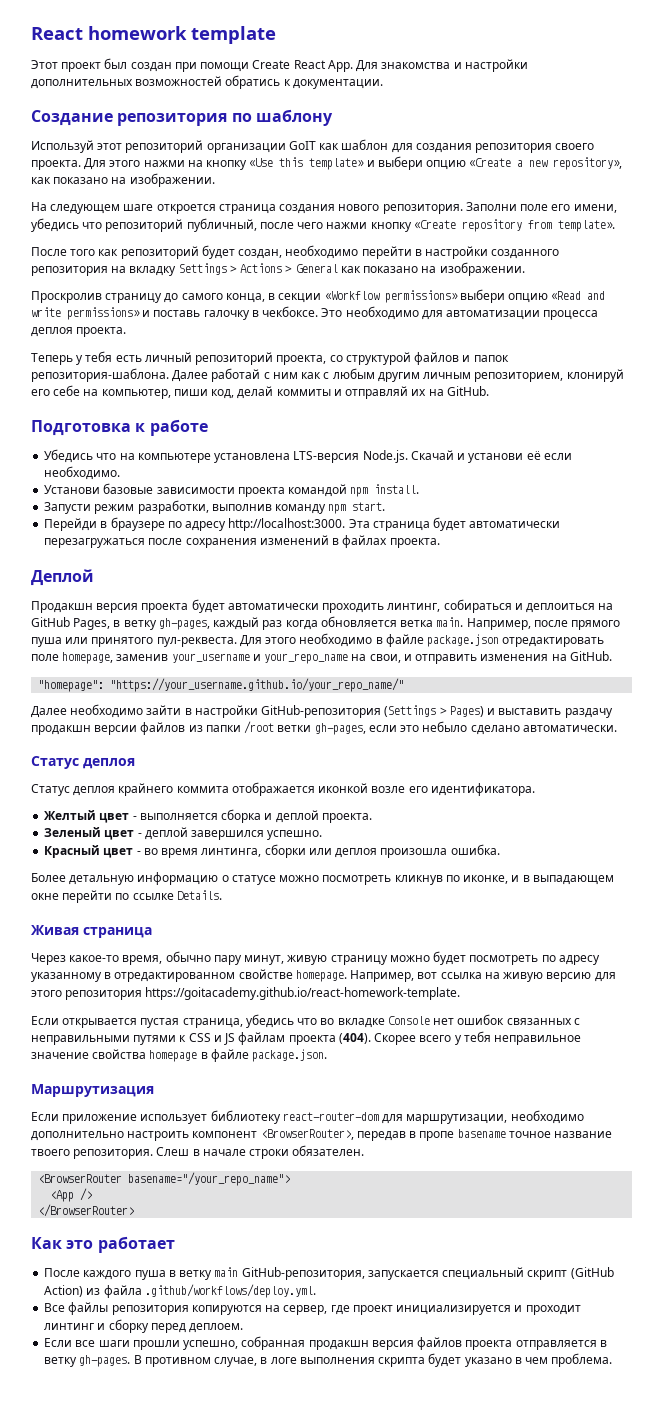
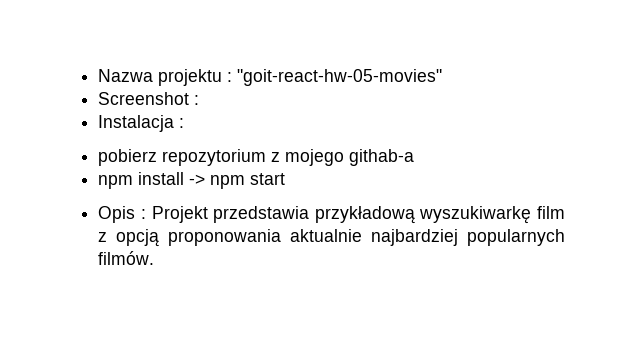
- React homework template
- Этот проект был создан при помощи Create React App. Для знакомства и настройки дополнительных возможностей обратись к документации.
- Создание репозитория по шаблону
- Используй этот репозиторий организации GoIT как шаблон для создания репозитория своего проекта. Для этого нажми на кнопку «Use this template» и выбери опцию «Create a new repository», как показано на изображении.
- На следующем шаге откроется страница создания нового репозитория. Заполни поле его имени, убедись что репозиторий публичный, после чего нажми кнопку «Create repository from template».
- После того как репозиторий будет создан, необходимо перейти в настройки созданного репозитория на вкладку Settings > Actions > General как показано на изображении.
- Проскролив страницу до самого конца, в секции «Workflow permissions» выбери опцию «Read and write permissions» и поставь галочку в чекбоксе. Это необходимо для автоматизации процесса деплоя проекта.
- Теперь у тебя есть личный репозиторий проекта, со структурой файлов и папок репозитория-шаблона. Далее работай с ним как с любым другим личным репозиторием, клонируй его себе на компьютер, пиши код, делай коммиты и отправляй их на GitHub.
- Подготовка к работе
- Убедись что на компьютере установлена LTS-версия Node.js. Скачай и установи её если необходимо.
- Установи базовые зависимости проекта командой npm install.
- Запусти режим разработки, выполнив команду npm start.
- Перейди в браузере по адресу http://localhost:3000. Эта страница будет автоматически перезагружаться после сохранения изменений в файлах проекта.
- Деплой
- Продакшн версия проекта будет автоматически проходить линтинг, собираться и деплоиться на GitHub Pages, в ветку gh-pages, каждый раз когда обновляется ветка main. Например, после прямого пуша или принятого пул-реквеста. Для этого необходимо в файле package.json отредактировать поле homepage, заменив your_username и your_repo_name на свои, и отправить изменения на GitHub.
- "homepage": "https://your_username.github.io/your_repo_name/"
- Далее необходимо зайти в настройки GitHub-репозитория (Settings > Pages) и выставить раздачу продакшн версии файлов из папки /root ветки gh-pages, если это небыло сделано автоматически.
- Статус деплоя
- Статус деплоя крайнего коммита отображается иконкой возле его идентификатора.
- Желтый цвет - выполняется сборка и деплой проекта.
- Зеленый цвет - деплой завершился успешно.
- Красный цвет - во время линтинга, сборки или деплоя произошла ошибка.
- Более детальную информацию о статусе можно посмотреть кликнув по иконке, и в выпадающем окне перейти по ссылке Details.
- Живая страница
- Через какое-то время, обычно пару минут, живую страницу можно будет посмотреть по адресу указанному в отредактированном свойстве homepage. Например, вот ссылка на живую версию для этого репозитория https://goitacademy.github.io/react-homework-template.
- Если открывается пустая страница, убедись что во вкладке Console нет ошибок связанных с неправильными путями к CSS и JS файлам проекта (404). Скорее всего у тебя неправильное значение свойства homepage в файле package.json.
- Маршрутизация
- Если приложение использует библиотеку react-router-dom для маршрутизации, необходимо дополнительно настроить компонент <BrowserRouter>, передав в пропе basename точное название твоего репозитория. Слеш в начале строки обязателен.
- <BrowserRouter basename="/your_repo_name">
- <App />
- </BrowserRouter>
- Как это работает
- После каждого пуша в ветку main GitHub-репозитория, запускается специальный скрипт (GitHub Action) из файла .github/workflows/deploy.yml.
- Все файлы репозитория копируются на сервер, где проект инициализируется и проходит линтинг и сборку перед деплоем.
- Если все шаги прошли успешно, собранная продакшн версия файлов проекта отправляется в ветку gh-pages. В противном случае, в логе выполнения скрипта будет указано в чем проблема.
+ Nazwa projektu : "goit-react-hw-05-movies"
+ Screenshot :
+ Instalacja :
+ pobierz repozytorium z mojego githab-a
+ npm install -> npm start
+ Opis : Projekt przedstawia przykładową wyszukiwarkę film z opcją proponowania aktualnie najbardziej popularnych filmów.

